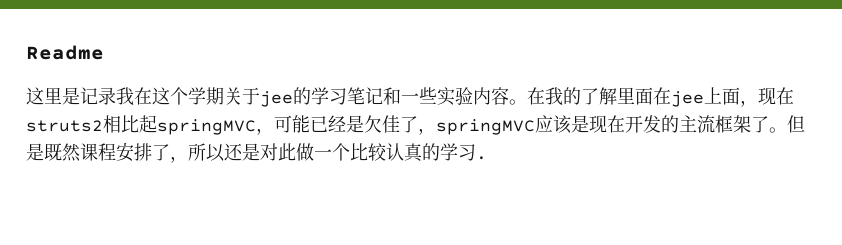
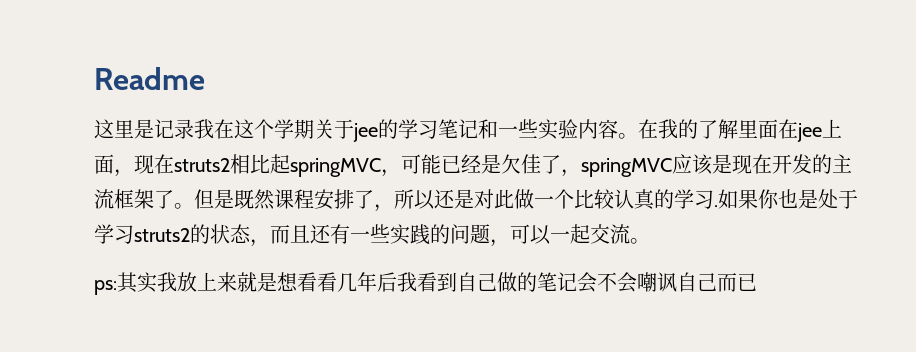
+ 如果你也是处于学习struts2的状态，而且还有一些实践的问题，可以一起交流。
+ ps:其实我放上来就是想看看几年后我看到自己做的笔记会不会嘲讽自己而已

